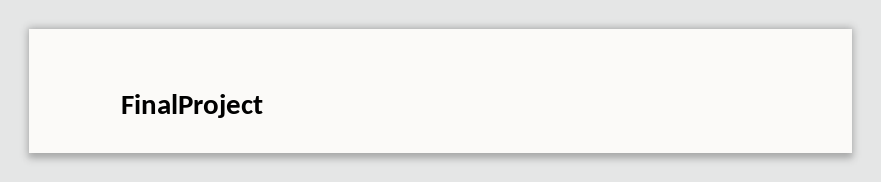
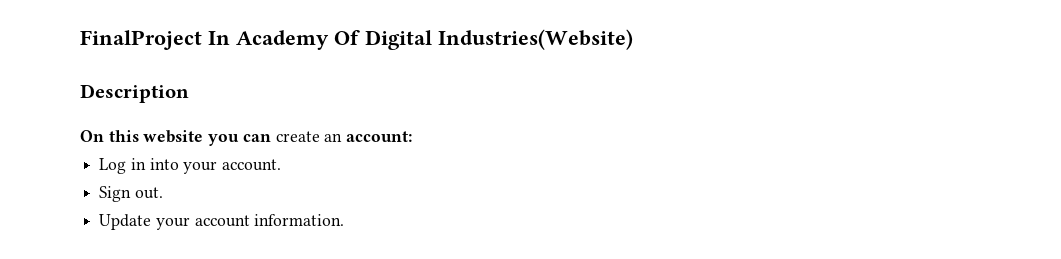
- FinalProject
+ FinalProject In Academy Of Digital Industries(Website)
+ Description
+ On this website you can create an account:
+ Log in into your account.
+ Sign out.
+ Update your account information.

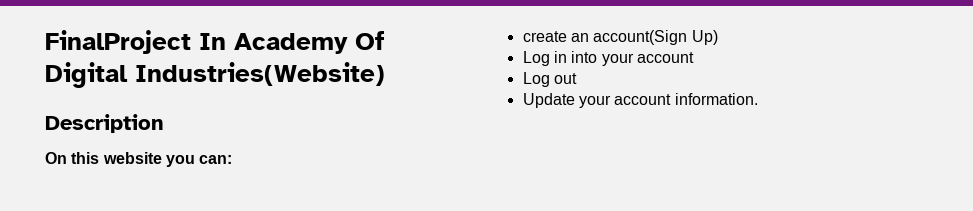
- On this website you can create an account:
+ On this website you can:
+ create an account(Sign Up)
- Log in into your account.
- Sign out.
+ Log in into your account
+ Log out

